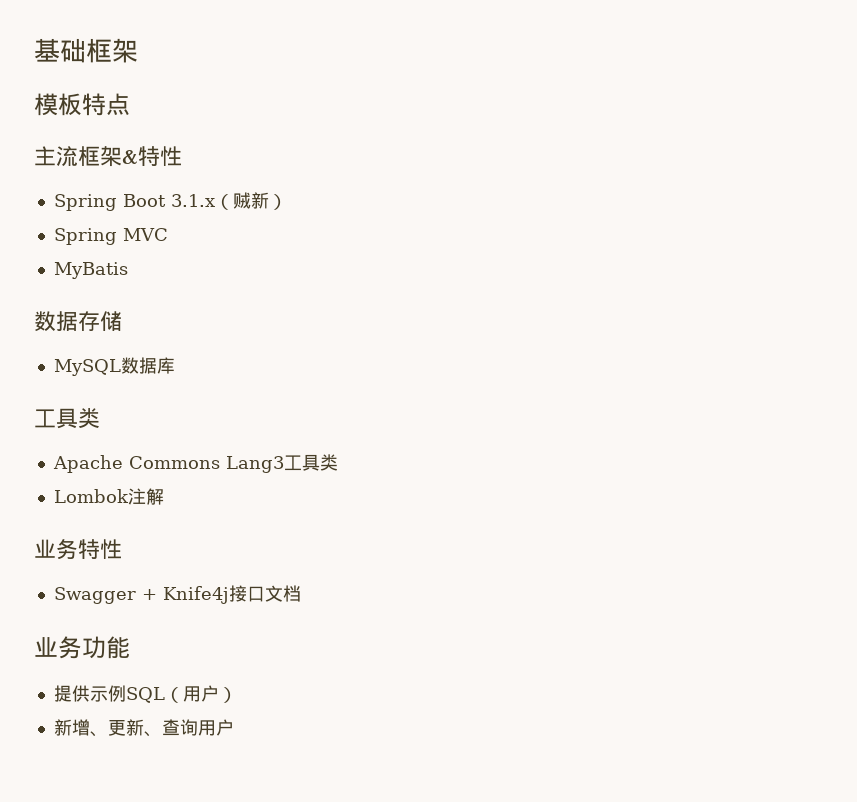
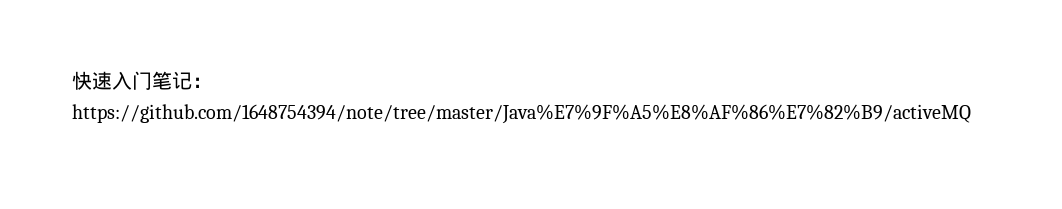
- 基础框架
- 模板特点
- 主流框架&特性
- Spring Boot 3.1.x（贼新）
- Spring MVC
- MyBatis
- 数据存储
- MySQL数据库
- 工具类
- Apache Commons Lang3工具类
- Lombok注解
- 业务特性
- Swagger + Knife4j接口文档
- 业务功能
- 提供示例SQL（用户）
- 新增、更新、查询用户
+ 快速入门笔记：https://github.com/1648754394/note/tree/master/Java%E7%9F%A5%E8%AF%86%E7%82%B9/activeMQ

